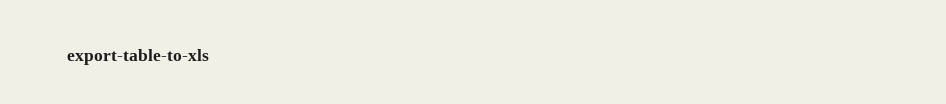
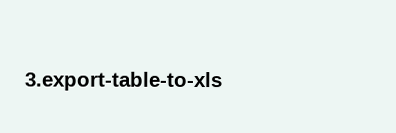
- export-table-to-xls
+ 3.export-table-to-xls

